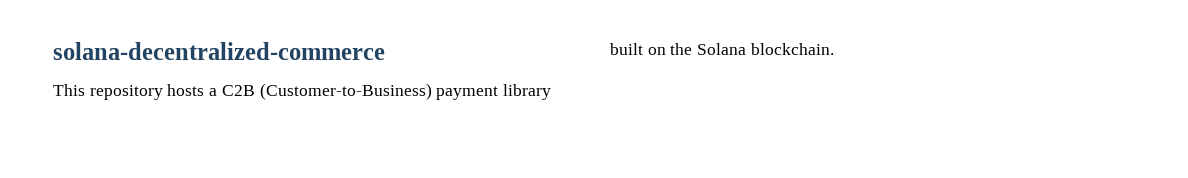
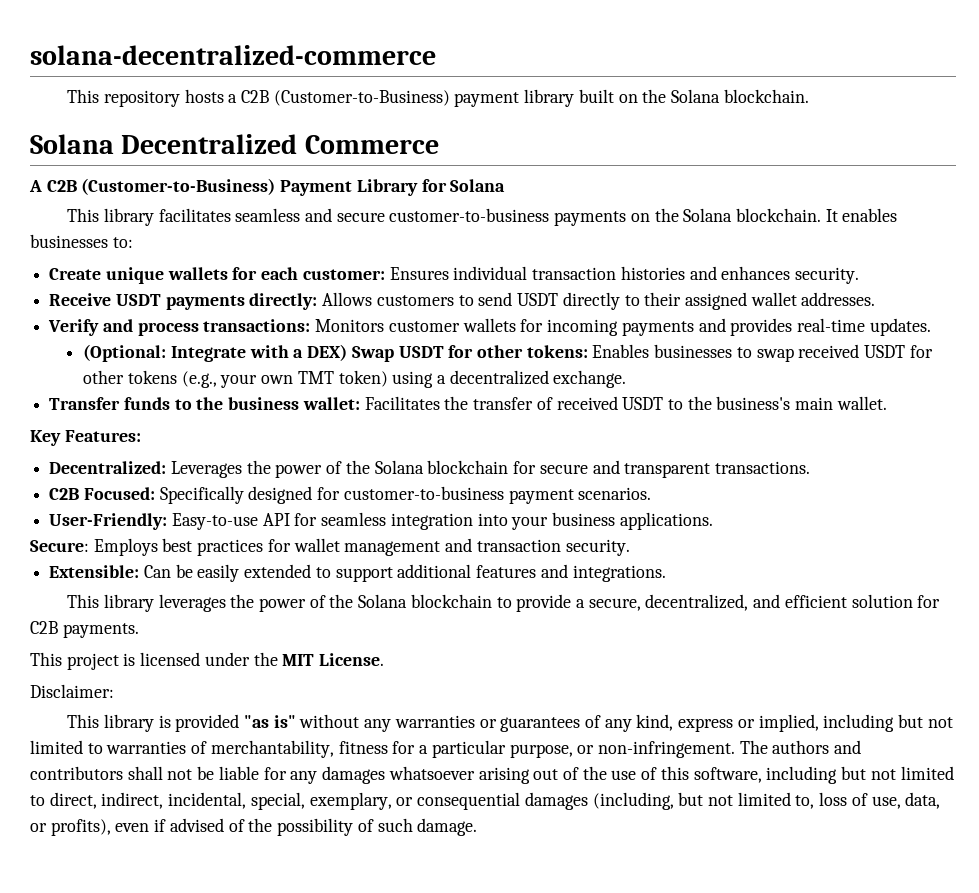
+ Solana Decentralized Commerce
+ A C2B (Customer-to-Business) Payment Library for Solana
+ This library facilitates seamless and secure customer-to-business payments on the Solana blockchain. It enables businesses to:
+ Create unique wallets for each customer: Ensures individual transaction histories and enhances security.
+ Receive USDT payments directly: Allows customers to send USDT directly to their assigned wallet addresses.
+ Verify and process transactions: Monitors customer wallets for incoming payments and provides real-time updates.
+ (Optional: Integrate with a DEX) Swap USDT for other tokens: Enables businesses to swap received USDT for other tokens (e.g., your own TMT token) using a decentralized exchange.
+ Transfer funds to the business wallet: Facilitates the transfer of received USDT to the business's main wallet.
+ Key Features:
+ Decentralized: Leverages the power of the Solana blockchain for secure and transparent transactions.
+ C2B Focused: Specifically designed for customer-to-business payment scenarios.
+ User-Friendly: Easy-to-use API for seamless integration into your business applications.
+ Secure: Employs best practices for wallet management and transaction security.
+ Extensible: Can be easily extended to support additional features and integrations.
+ This library leverages the power of the Solana blockchain to provide a secure, decentralized, and efficient solution for C2B payments.
+ This project is licensed under the MIT License.
+ Disclaimer:
+ This library is provided "as is" without any warranties or guarantees of any kind, express or implied, including but not limited to warranties of merchantability, fitness for a particular purpose, or non-infringement. The authors and contributors shall not be liable for any damages whatsoever arising out of the use of this software, including but not limited to direct, indirect, incidental, special, exemplary, or consequential damages (including, but not limited to, loss of use, data, or profits), even if advised of the possibility of such damage.

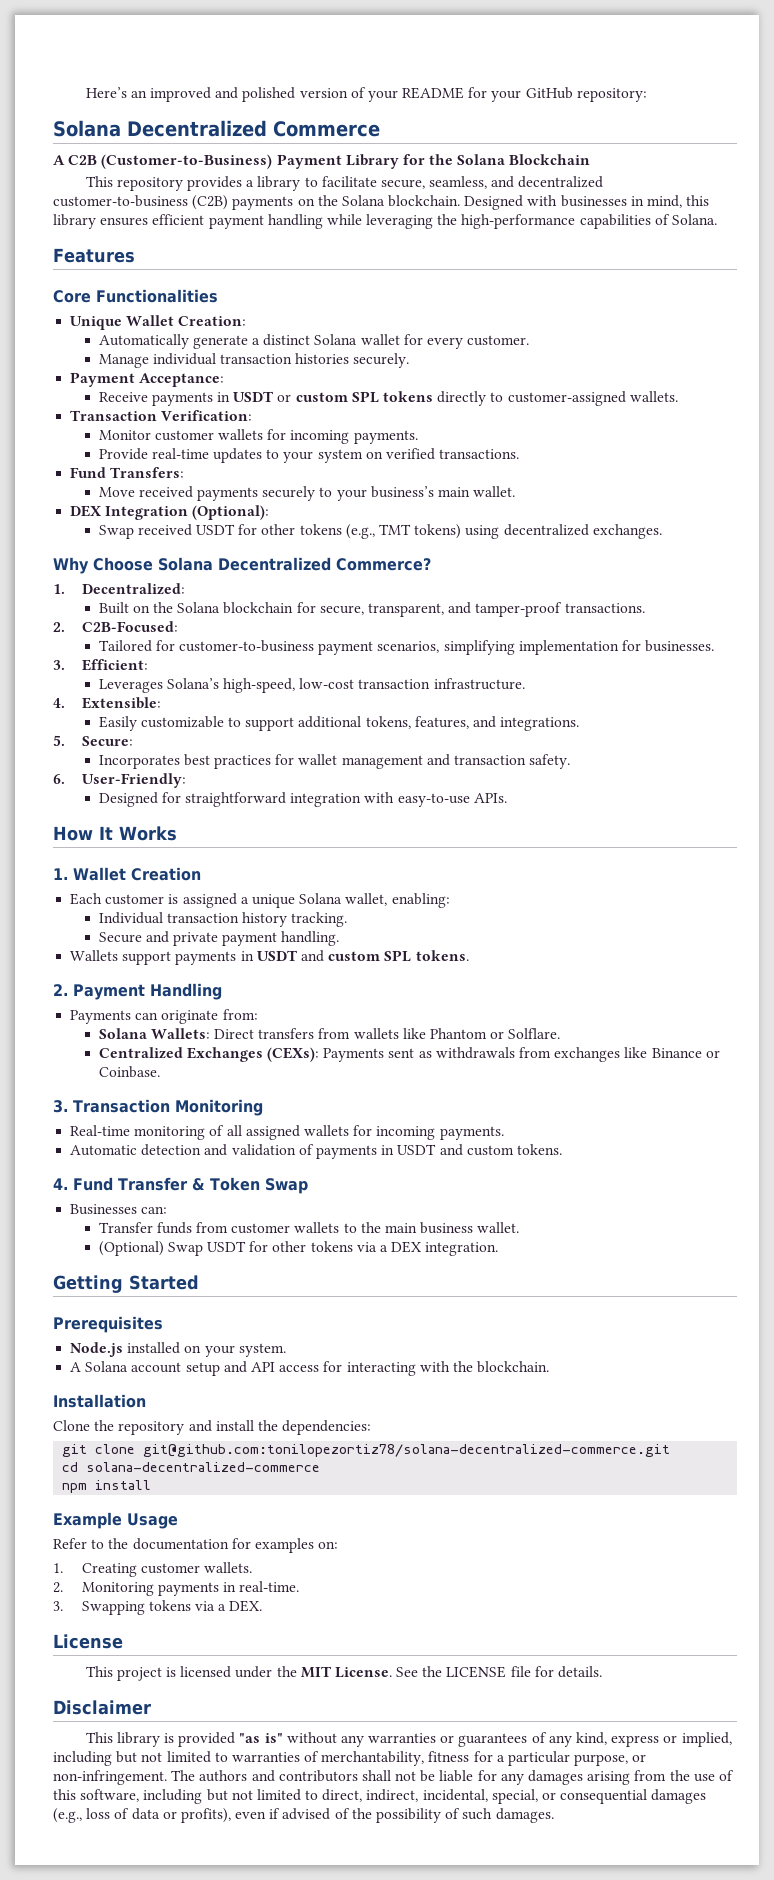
- solana-decentralized-commerce
- This repository hosts a C2B (Customer-to-Business) payment library built on the Solana blockchain.
+ Here’s an improved and polished version of your README for your GitHub repository:
- A C2B (Customer-to-Business) Payment Library for Solana
- This library facilitates seamless and secure customer-to-business payments on the Solana blockchain.
+ A C2B (Customer-to-Business) Payment Library for the Solana Blockchain
+ This repository provides a library to facilitate secure, seamless, and decentralized customer-to-business (C2B) payments on the Solana blockchain.
- It enables businesses to:
- Create unique wallets for each customer: Ensures individual transaction histories and enhances security.
- Receive USDT payments directly: Allows customers to send USDT directly to their assigned wallet addresses.
- Verify and process transactions: Monitors customer wallets for incoming payments and provides real-time updates.
- (Optional: Integrate with a DEX) Swap USDT for other tokens: Enables businesses to swap received USDT for other tokens (e.g., your own TMT token) using a decentralized exchange.
- Transfer funds to the business wallet: Facilitates the transfer of received USDT to the business's main wallet.
- Key Features:
- Decentralized: Leverages the power of the Solana blockchain for secure and transparent transactions.
- C2B Focused: Specifically designed for customer-to-business payment scenarios.
- User-Friendly: Easy-to-use API for seamless integration into your business applications.
- Secure: Employs best practices for wallet management and transaction security.
- Extensible: Can be easily extended to support additional features and integrations.
- This library leverages the power of the Solana blockchain to provide a secure, decentralized, and efficient solution for C2B payments.
+ Designed with businesses in mind, this library ensures efficient payment handling while leveraging the high-performance capabilities of Solana.
+ Features
+ Core Functionalities
+ Unique Wallet Creation:
+ Automatically generate a distinct Solana wallet for every customer.
+ Manage individual transaction histories securely.
+ Payment Acceptance:
+ Receive payments in USDT or custom SPL tokens directly to customer-assigned wallets.
+ Transaction Verification:
+ Monitor customer wallets for incoming payments.
+ Provide real-time updates to your system on verified transactions.
+ Fund Transfers:
+ Move received payments securely to your business’s main wallet.
+ DEX Integration (Optional):
+ Swap received USDT for other tokens (e.g., TMT tokens) using decentralized exchanges.
+ Why Choose Solana Decentralized Commerce?
+ 1. Decentralized:
+ Built on the Solana blockchain for secure, transparent, and tamper-proof transactions.
+ 2. C2B-Focused:
+ Tailored for customer-to-business payment scenarios, simplifying implementation for businesses.
+ 3. Efficient:
+ Leverages Solana’s high-speed, low-cost transaction infrastructure.
+ 4. Extensible:
+ Easily customizable to support additional tokens, features, and integrations.
+ 5. Secure:
+ Incorporates best practices for wallet management and transaction safety.
+ 6. User-Friendly:
+ Designed for straightforward integration with easy-to-use APIs.
+ How It Works
+ 1. Wallet Creation
+ Each customer is assigned a unique Solana wallet, enabling:
+ Individual transaction history tracking.
+ Secure and private payment handling.
+ Wallets support payments in USDT and custom SPL tokens.
+ 2. Payment Handling
+ Payments can originate from:
+ Solana Wallets: Direct transfers from wallets like Phantom or Solflare.
+ Centralized Exchanges (CEXs): Payments sent as withdrawals from exchanges like Binance or Coinbase.
+ 3. Transaction Monitoring
+ Real-time monitoring of all assigned wallets for incoming payments.
+ Automatic detection and validation of payments in USDT and custom tokens.
+ 4. Fund Transfer & Token Swap
+ Businesses can:
+ Transfer funds from customer wallets to the main business wallet.
+ (Optional) Swap USDT for other tokens via a DEX integration.
+ Getting Started
+ Prerequisites
+ Node.js installed on your system.
+ A Solana account setup and API access for interacting with the blockchain.
+ Installation
+ Clone the repository and install the dependencies:
+ git clone git@github.com:tonilopezortiz78/solana-decentralized-commerce.git
+ cd solana-decentralized-commerce
+ npm install
+ Example Usage
+ Refer to the documentation for examples on:
+ 1. Creating customer wallets.
+ 2. Monitoring payments in real-time.
+ 3. Swapping tokens via a DEX.
+ License
- This project is licensed under the MIT License.
- Disclaimer:
+ This project is licensed under the MIT License. See the LICENSE file for details.
+ Disclaimer
- The authors and contributors shall not be liable for any damages whatsoever arising out of the use of this software, including but not limited to direct, indirect, incidental, special, exemplary, or consequential damages (including, but not limited to, loss of use, data, or profits), even if advised of the possibility of such damage.
+ The authors and contributors shall not be liable for any damages arising from the use of this software, including but not limited to direct, indirect, incidental, special, or consequential damages (e.g., loss of data or profits), even if advised of the possibility of such damages.

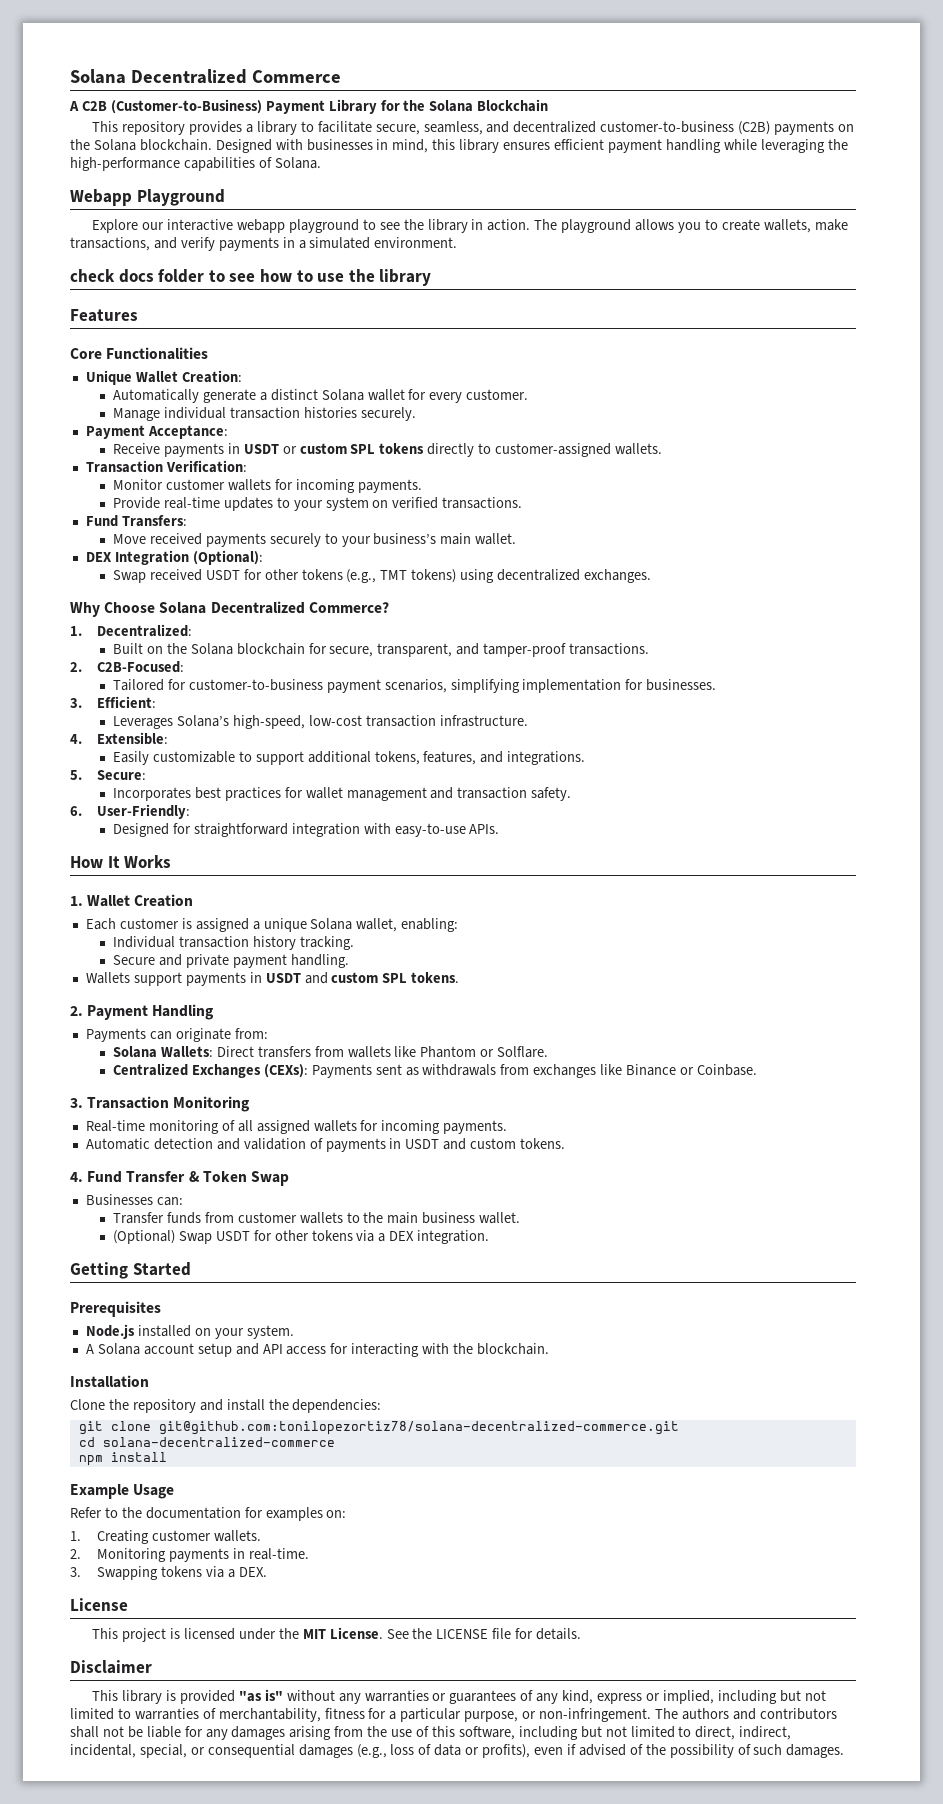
- Here’s an improved and polished version of your README for your GitHub repository:
+ Webapp Playground
+ Explore our interactive webapp playground to see the library in action. The playground allows you to create wallets, make transactions, and verify payments in a simulated environment.
+ check docs folder to see how to use the library

